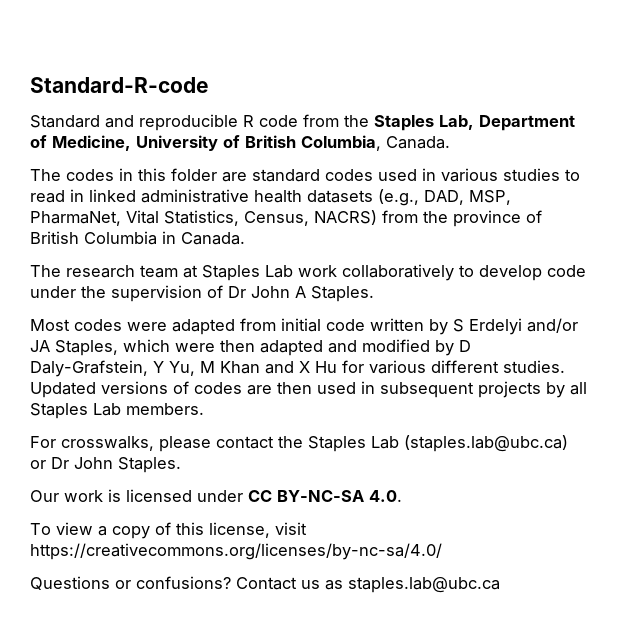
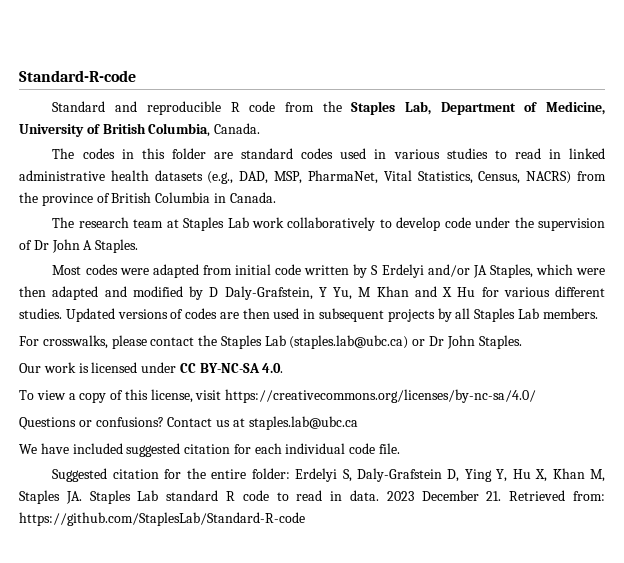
- Contact us as staples.lab@ubc.ca
+ Contact us at staples.lab@ubc.ca
+ We have included suggested citation for each individual code file.
+ Suggested citation for the entire folder: Erdelyi S, Daly-Grafstein D, Ying Y, Hu X, Khan M, Staples JA. Staples Lab standard R code to read in data. 2023 December 21. Retrieved from: https://github.com/StaplesLab/Standard-R-code

